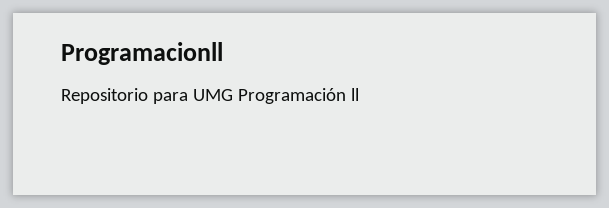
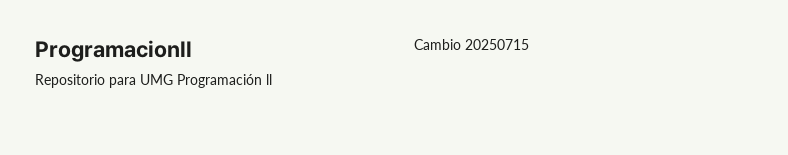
+ Cambio 20250715

